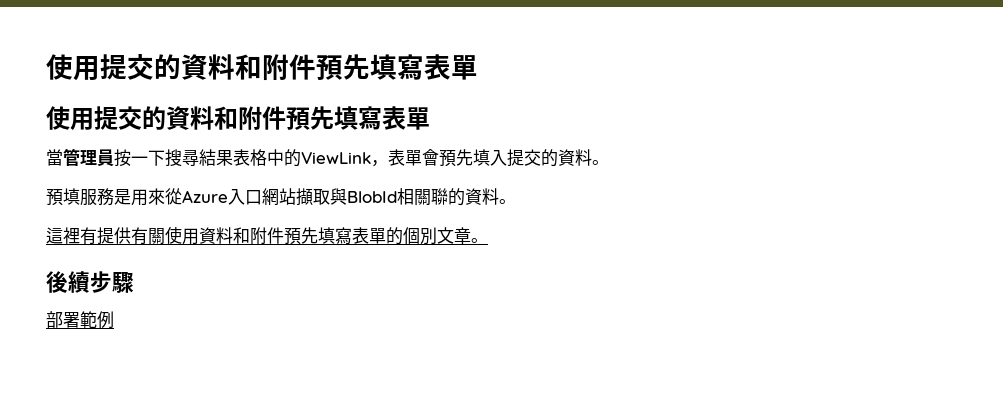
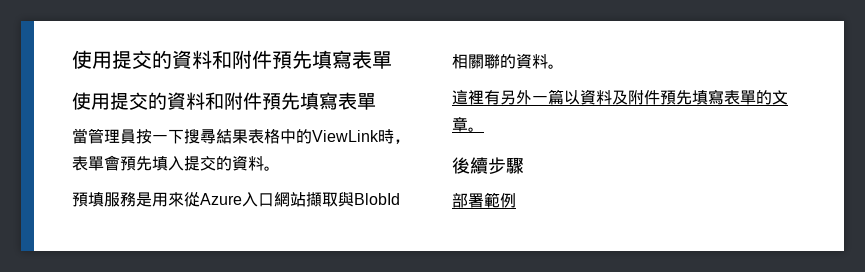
- 當管理員按一下搜尋結果表格中的ViewLink，表單會預先填入提交的資料。
+ 當管理員按一下搜尋結果表格中的ViewLink時，表單會預先填入提交的資料。
- 這裡有提供有關使用資料和附件預先填寫表單的個別文章。
+ 這裡有另外一篇以資料及附件預先填寫表單的文章。

